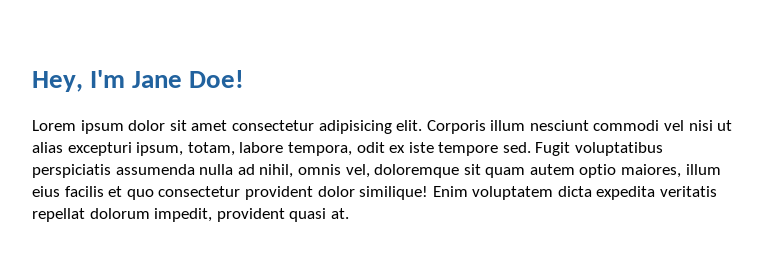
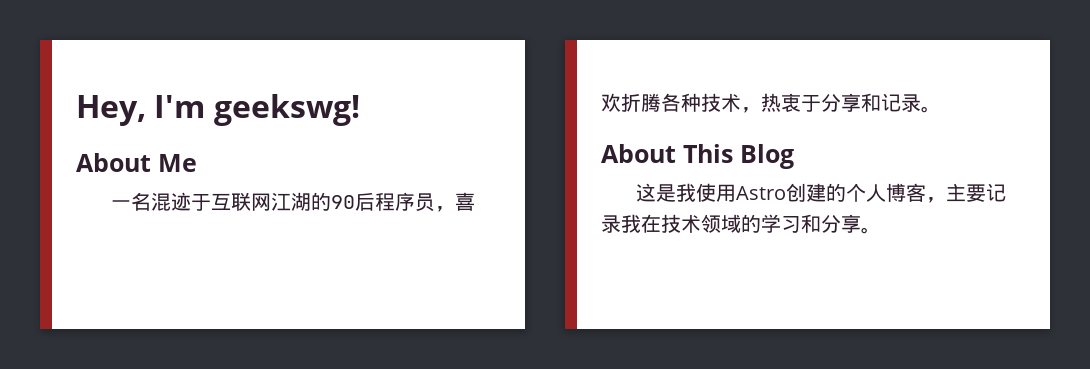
- Hey, I'm Jane Doe!
- Lorem ipsum dolor sit amet consectetur adipisicing elit. Corporis illum nesciunt commodi vel nisi ut alias excepturi ipsum, totam, labore tempora, odit ex iste tempore sed. Fugit voluptatibus perspiciatis assumenda nulla ad nihil, omnis vel, doloremque sit quam autem optio maiores, illum eius facilis et quo consectetur provident dolor similique! Enim voluptatem dicta expedita veritatis repellat dolorum impedit, provident quasi at.
+ Hey, I'm geekswg!
+ About Me
+ 一名混迹于互联网江湖的90后程序员，喜欢折腾各种技术，热衷于分享和记录。
+ About This Blog
+ 这是我使用Astro创建的个人博客，主要记录我在技术领域的学习和分享。

